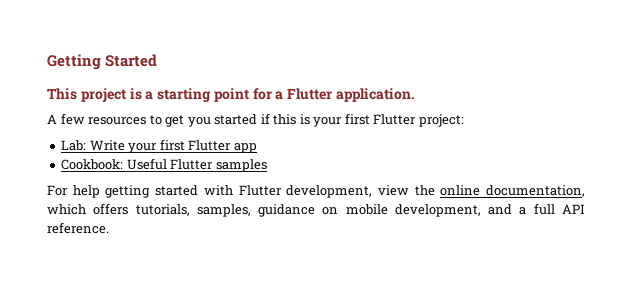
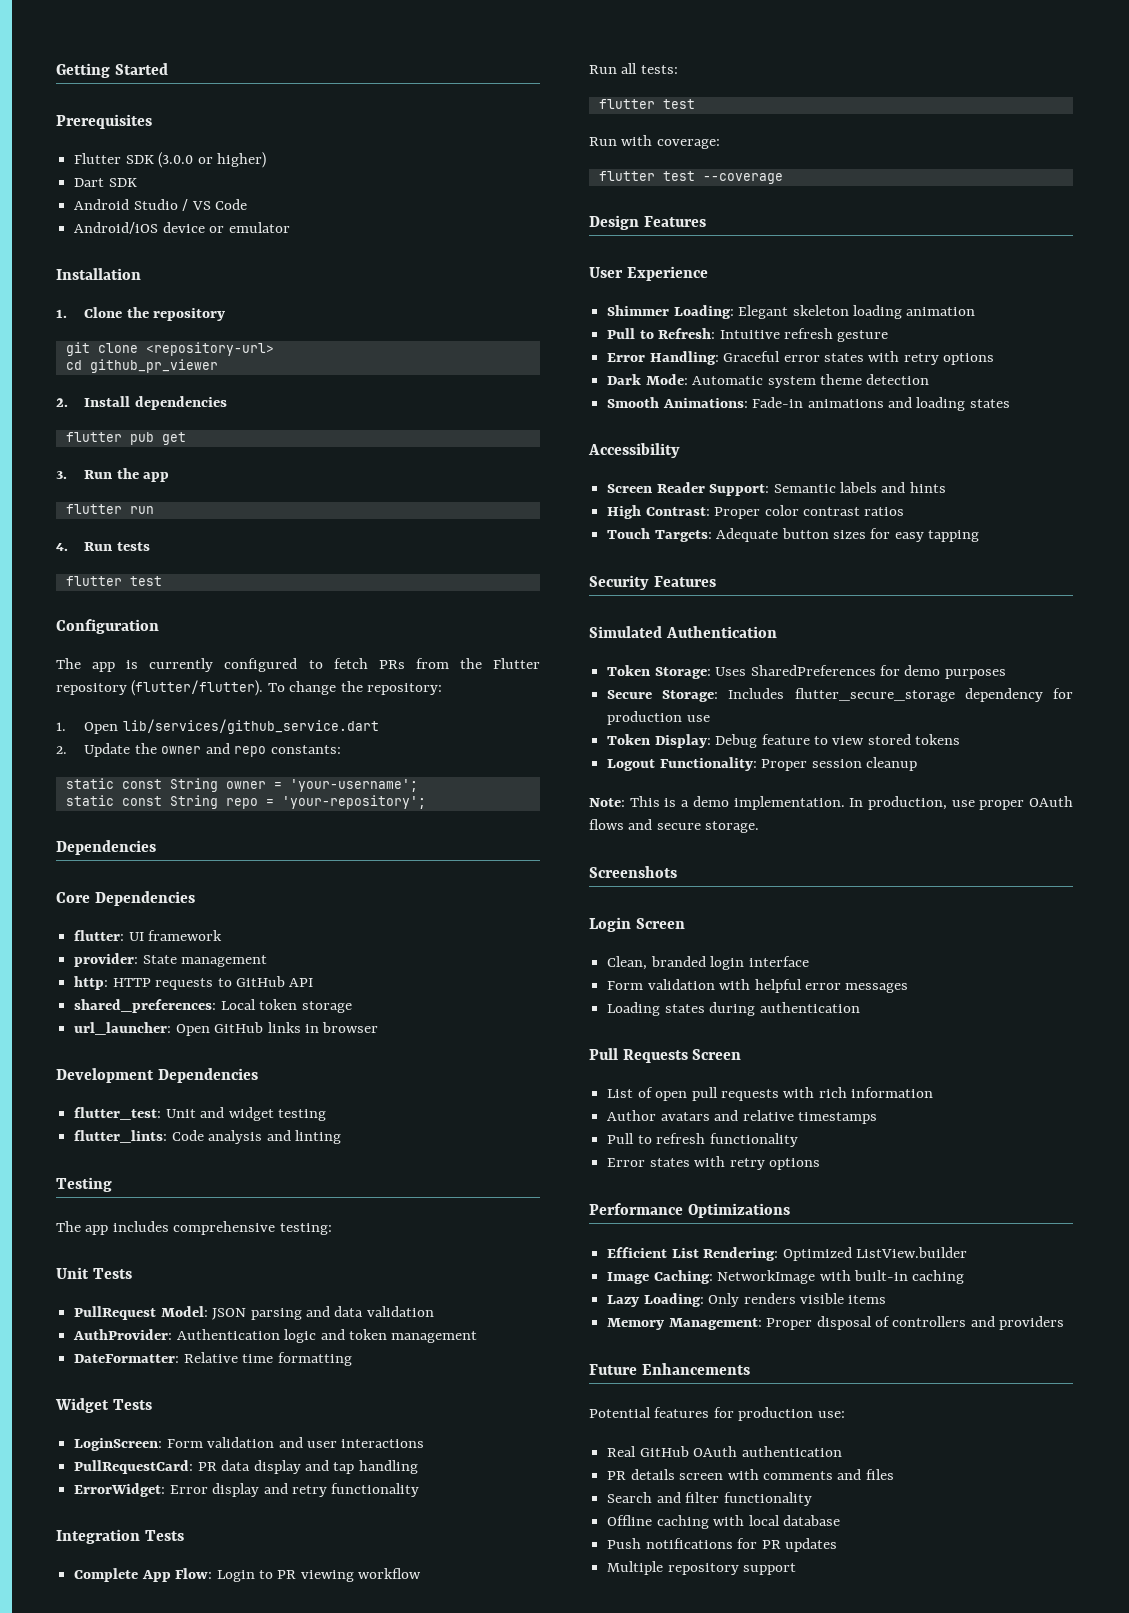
- This project is a starting point for a Flutter application.
- A few resources to get you started if this is your first Flutter project:
- Lab: Write your first Flutter app
- Cookbook: Useful Flutter samples
- For help getting started with Flutter development, view the online documentation, which offers tutorials, samples, guidance on mobile development, and a full API reference.
+ Prerequisites
+ Flutter SDK (3.0.0 or higher)
+ Dart SDK
+ Android Studio / VS Code
+ Android/iOS device or emulator
+ Installation
+ 1. Clone the repository
+ git clone <repository-url>
+ cd github_pr_viewer
+ 2. Install dependencies
+ flutter pub get
+ 3. Run the app
+ flutter run
+ 4. Run tests
+ flutter test
+ Configuration
+ The app is currently configured to fetch PRs from the Flutter repository (flutter/flutter). To change the repository:
+ 1. Open lib/services/github_service.dart
+ 2. Update the owner and repo constants:
+ static const String owner = 'your-username';
+ static const String repo = 'your-repository';
+ Dependencies
+ Core Dependencies
+ flutter: UI framework
+ provider: State management
+ http: HTTP requests to GitHub API
+ shared_preferences: Local token storage
+ url_launcher: Open GitHub links in browser
+ Development Dependencies
+ flutter_test: Unit and widget testing
+ flutter_lints: Code analysis and linting
+ Testing
+ The app includes comprehensive testing:
+ Unit Tests
+ PullRequest Model: JSON parsing and data validation
+ AuthProvider: Authentication logic and token management
+ DateFormatter: Relative time formatting
+ Widget Tests
+ LoginScreen: Form validation and user interactions
+ PullRequestCard: PR data display and tap handling
+ ErrorWidget: Error display and retry functionality
+ Integration Tests
+ Complete App Flow: Login to PR viewing workflow
+ Run all tests:
+ flutter test
+ Run with coverage:
+ flutter test --coverage
+ Design Features
+ User Experience
+ Shimmer Loading: Elegant skeleton loading animation
+ Pull to Refresh: Intuitive refresh gesture
+ Error Handling: Graceful error states with retry options
+ Dark Mode: Automatic system theme detection
+ Smooth Animations: Fade-in animations and loading states
+ Accessibility
+ Screen Reader Support: Semantic labels and hints
+ High Contrast: Proper color contrast ratios
+ Touch Targets: Adequate button sizes for easy tapping
+ Security Features
+ Simulated Authentication
+ Token Storage: Uses SharedPreferences for demo purposes
+ Secure Storage: Includes flutter_secure_storage dependency for production use
+ Token Display: Debug feature to view stored tokens
+ Logout Functionality: Proper session cleanup
+ Note: This is a demo implementation. In production, use proper OAuth flows and secure storage.
+ Screenshots
+ Login Screen
+ Clean, branded login interface
+ Form validation with helpful error messages
+ Loading states during authentication
+ Pull Requests Screen
+ List of open pull requests with rich information
+ Author avatars and relative timestamps
+ Pull to refresh functionality
+ Error states with retry options
+ Performance Optimizations
+ Efficient List Rendering: Optimized ListView.builder
+ Image Caching: NetworkImage with built-in caching
+ Lazy Loading: Only renders visible items
+ Memory Management: Proper disposal of controllers and providers
+ Future Enhancements
+ Potential features for production use:
+ Real GitHub OAuth authentication
+ PR details screen with comments and files
+ Search and filter functionality
+ Offline caching with local database
+ Push notifications for PR updates
+ Multiple repository support

